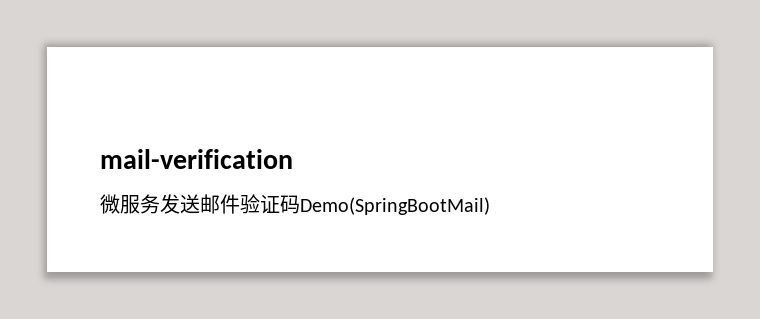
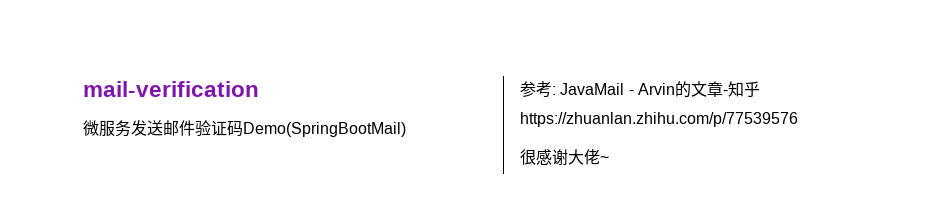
+ 参考: JavaMail - Arvin的文章-知乎https://zhuanlan.zhihu.com/p/77539576
+ 很感谢大佬~

